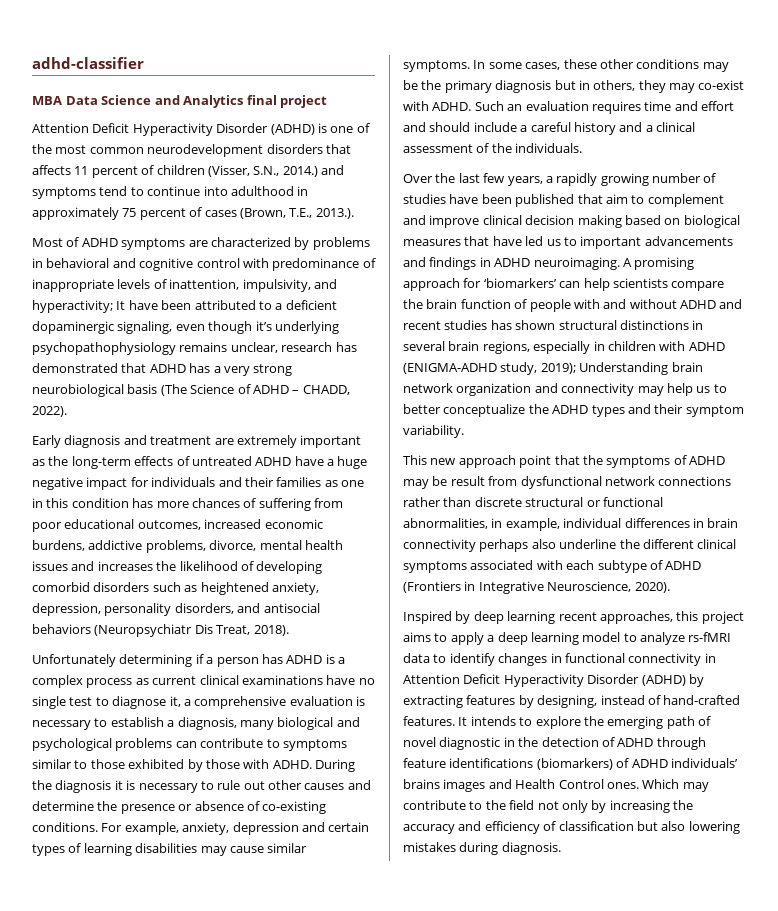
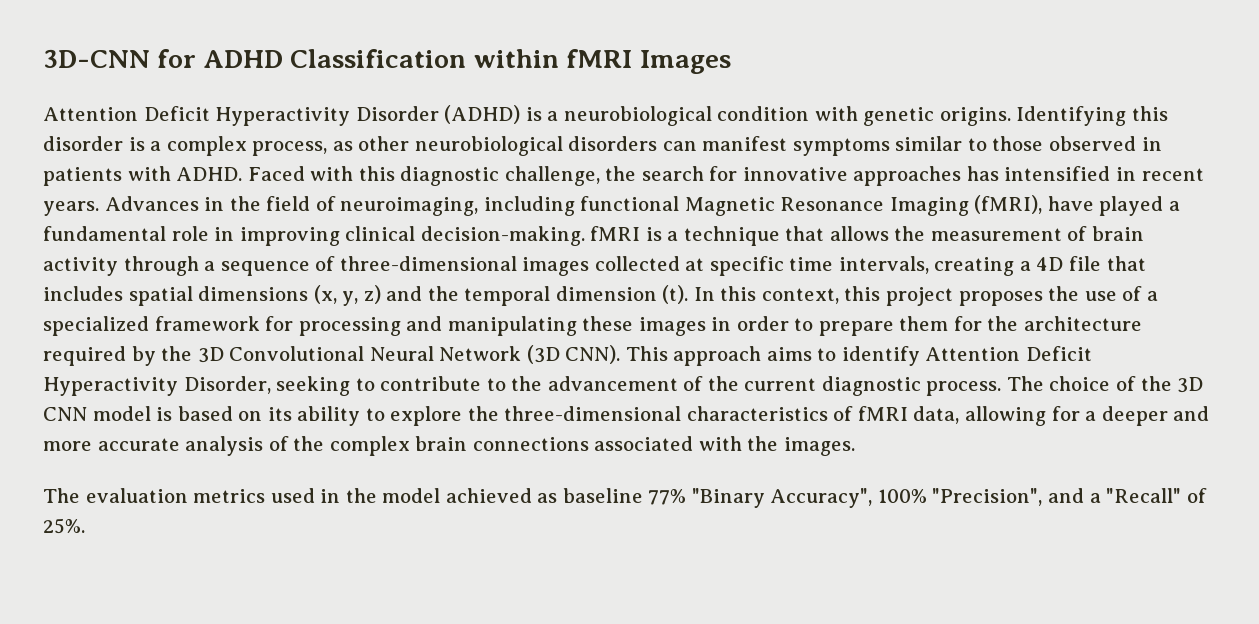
- adhd-classifier
- MBA Data Science and Analytics final project
+ 3D-CNN for ADHD Classification within fMRI Images
- Attention Deficit Hyperactivity Disorder (ADHD) is one of the most common neurodevelopment disorders that affects 11 percent of children (Visser, S.N., 2014.) and symptoms tend to continue into adulthood in approximately 75 percent of cases (Brown, T.E., 2013.).
- Most of ADHD symptoms are characterized by problems in behavioral and cognitive control with predominance of inappropriate levels of inattention, impulsivity, and hyperactivity; It have been attributed to a deficient dopaminergic signaling, even though it’s underlying psychopathophysiology remains unclear, research has demonstrated that ADHD has a very strong neurobiological basis (The Science of ADHD – CHADD, 2022).
- Early diagnosis and treatment are extremely important as the long-term effects of untreated ADHD have a huge negative impact for individuals and their families as one in this condition has more chances of suffering from poor educational outcomes, increased economic burdens, addictive problems, divorce, mental health issues and increases the likelihood of developing comorbid disorders such as heightened anxiety, depression, personality disorders, and antisocial behaviors (Neuropsychiatr Dis Treat, 2018).
- Unfortunately determining if a person has ADHD is a complex process as current clinical examinations have no single test to diagnose it, a comprehensive evaluation is necessary to establish a diagnosis, many biological and psychological problems can contribute to symptoms similar to those exhibited by those with ADHD. During the diagnosis it is necessary to rule out other causes and determine the presence or absence of co-existing conditions. For example, anxiety, depression and certain types of learning disabilities may cause similar symptoms. In some cases, these other conditions may be the primary diagnosis but in others, they may co-exist with ADHD. Such an evaluation requires time and effort and should include a careful history and a clinical assessment of the individuals.
- Over the last few years, a rapidly growing number of studies have been published that aim to complement and improve clinical decision making based on biological measures that have led us to important advancements and findings in ADHD neuroimaging. A promising approach for ‘biomarkers’ can help scientists compare the brain function of people with and without ADHD and recent studies has shown structural distinctions in several brain regions, especially in children with ADHD (ENIGMA-ADHD study, 2019); Understanding brain network organization and connectivity may help us to better conceptualize the ADHD types and their symptom variability.
- This new approach point that the symptoms of ADHD may be result from dysfunctional network connections rather than discrete structural or functional abnormalities, in example, individual differences in brain connectivity perhaps also underline the different clinical symptoms associated with each subtype of ADHD (Frontiers in Integrative Neuroscience, 2020).
- Inspired by deep learning recent approaches, this project aims to apply a deep learning model to analyze rs-fMRI data to identify changes in functional connectivity in Attention Deficit Hyperactivity Disorder (ADHD) by extracting features by designing, instead of hand-crafted features. It intends to explore the emerging path of novel diagnostic in the detection of ADHD through feature identifications (biomarkers) of ADHD individuals’ brains images and Health Control ones. Which may contribute to the field not only by increasing the accuracy and efficiency of classification but also lowering mistakes during diagnosis.
+ Attention Deficit Hyperactivity Disorder (ADHD) is a neurobiological condition with genetic origins. Identifying this disorder is a complex process, as other neurobiological disorders can manifest symptoms similar to those observed in patients with ADHD. Faced with this diagnostic challenge, the search for innovative approaches has intensified in recent years. Advances in the field of neuroimaging, including functional Magnetic Resonance Imaging (fMRI), have played a fundamental role in improving clinical decision-making. fMRI is a technique that allows the measurement of brain activity through a sequence of three-dimensional images collected at specific time intervals, creating a 4D file that includes spatial dimensions (x, y, z) and the temporal dimension (t). In this context, this project proposes the use of a specialized framework for processing and manipulating these images in order to prepare them for the architecture required by the 3D Convolutional Neural Network (3D CNN). This approach aims to identify Attention Deficit Hyperactivity Disorder, seeking to contribute to the advancement of the current diagnostic process. The choice of the 3D CNN model is based on its ability to explore the three-dimensional characteristics of fMRI data, allowing for a deeper and more accurate analysis of the complex brain connections associated with the images.
+ The evaluation metrics used in the model achieved as baseline 77% "Binary Accuracy", 100% "Precision", and a "Recall" of 25%.

